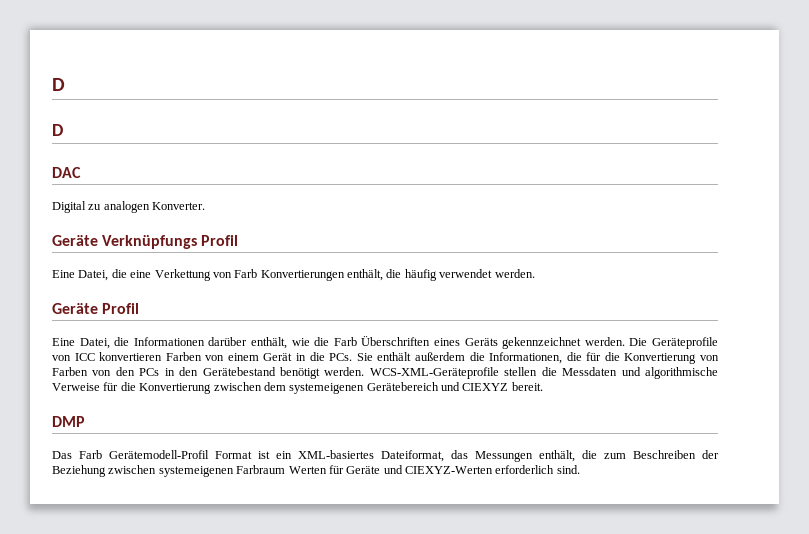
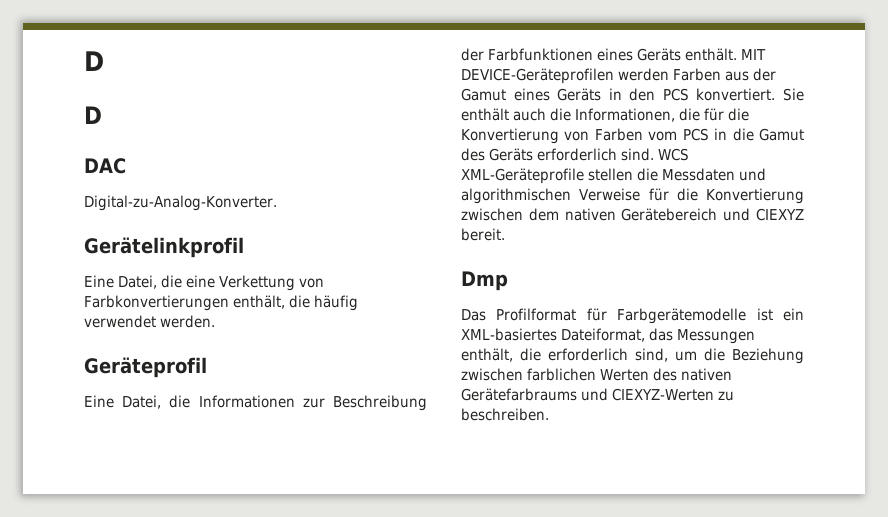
- Digital zu analogen Konverter.
- Geräte Verknüpfungs Profil
+ Digital-zu-Analog-Konverter.
+ Gerätelinkprofil
- Eine Datei, die eine Verkettung von Farb Konvertierungen enthält, die häufig verwendet werden.
+ Eine Datei, die eine Verkettung von Farbkonvertierungen enthält, die häufig verwendet werden.
- Geräte Profil
+ Geräteprofil
- Eine Datei, die Informationen darüber enthält, wie die Farb Überschriften eines Geräts gekennzeichnet werden. Die Geräteprofile von ICC konvertieren Farben von einem Gerät in die PCs. Sie enthält außerdem die Informationen, die für die Konvertierung von Farben von den PCs in den Gerätebestand benötigt werden. WCS-XML-Geräteprofile stellen die Messdaten und algorithmische Verweise für die Konvertierung zwischen dem systemeigenen Gerätebereich und CIEXYZ bereit.
+ Eine Datei, die Informationen zur Beschreibung der Farbfunktionen eines Geräts enthält. MIT DEVICE-Geräteprofilen werden Farben aus der Gamut eines Geräts in den PCS konvertiert. Sie enthält auch die Informationen, die für die Konvertierung von Farben vom PCS in die Gamut des Geräts erforderlich sind. WCS XML-Geräteprofile stellen die Messdaten und algorithmischen Verweise für die Konvertierung zwischen dem nativen Gerätebereich und CIEXYZ bereit.
- DMP
+ Dmp
- Das Farb Gerätemodell-Profil Format ist ein XML-basiertes Dateiformat, das Messungen enthält, die zum Beschreiben der Beziehung zwischen systemeigenen Farbraum Werten für Geräte und CIEXYZ-Werten erforderlich sind.
+ Das Profilformat für Farbgerätemodelle ist ein XML-basiertes Dateiformat, das Messungen enthält, die erforderlich sind, um die Beziehung zwischen farblichen Werten des nativen Gerätefarbraums und CIEXYZ-Werten zu beschreiben.

